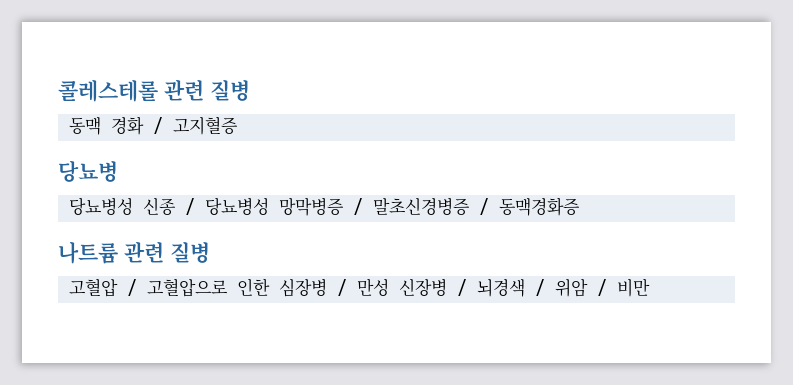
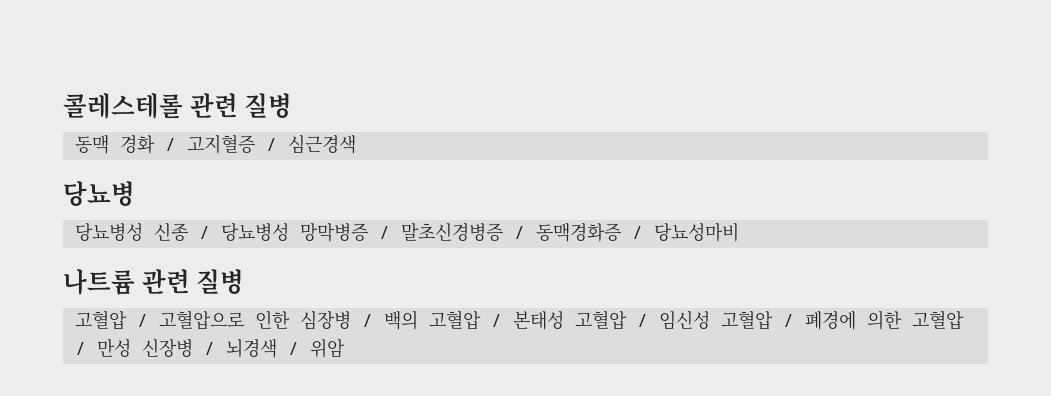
- 동맥 경화 / 고지혈증
+ 동맥 경화 / 고지혈증 / 심근경색
- 당뇨병성 신종 / 당뇨병성 망막병증 / 말초신경병증 / 동맥경화증
+ 당뇨병성 신종 / 당뇨병성 망막병증 / 말초신경병증 / 동맥경화증 / 당뇨성마비
- 고혈압 / 고혈압으로 인한 심장병 / 만성 신장병 / 뇌경색 / 위암 / 비만
+ 고혈압 / 고혈압으로 인한 심장병 / 백의 고혈압 / 본태성 고혈압 / 임신성 고혈압 / 폐경에 의한 고혈압 / 만성 신장병 / 뇌경색 / 위암

